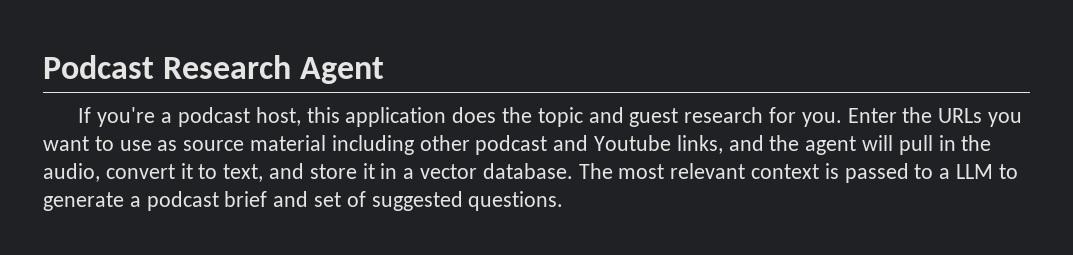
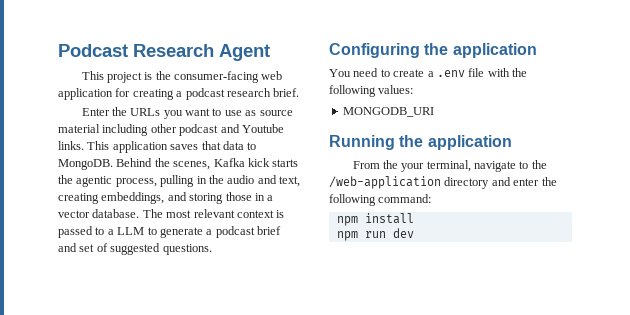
- If you're a podcast host, this application does the topic and guest research for you. Enter the URLs you want to use as source material including other podcast and Youtube links, and the agent will pull in the audio, convert it to text, and store it in a vector database.
+ This project is the consumer-facing web application for creating a podcast research brief.
+ Enter the URLs you want to use as source material including other podcast and Youtube links. This application saves that data to MongoDB. Behind the scenes, Kafka kick starts the agentic process, pulling in the audio and text, creating embeddings, and storing those in a vector database.
+ Configuring the application
+ You need to create a .env file with the following values:
+ MONGODB_URI
+ Running the application
+ From the your terminal, navigate to the /web-application directory and enter the following command:
+ npm install
+ npm run dev

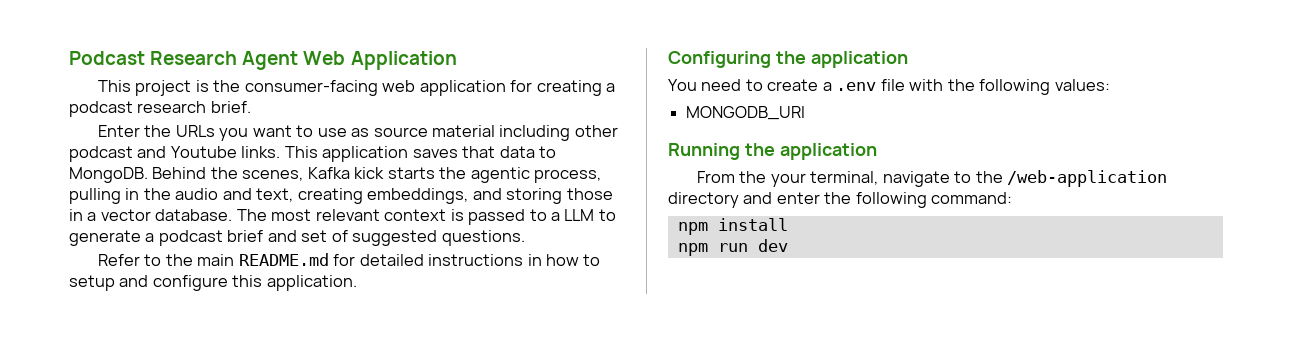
- Podcast Research Agent
+ Podcast Research Agent Web Application
+ Refer to the main README.md for detailed instructions in how to setup and configure this application.

